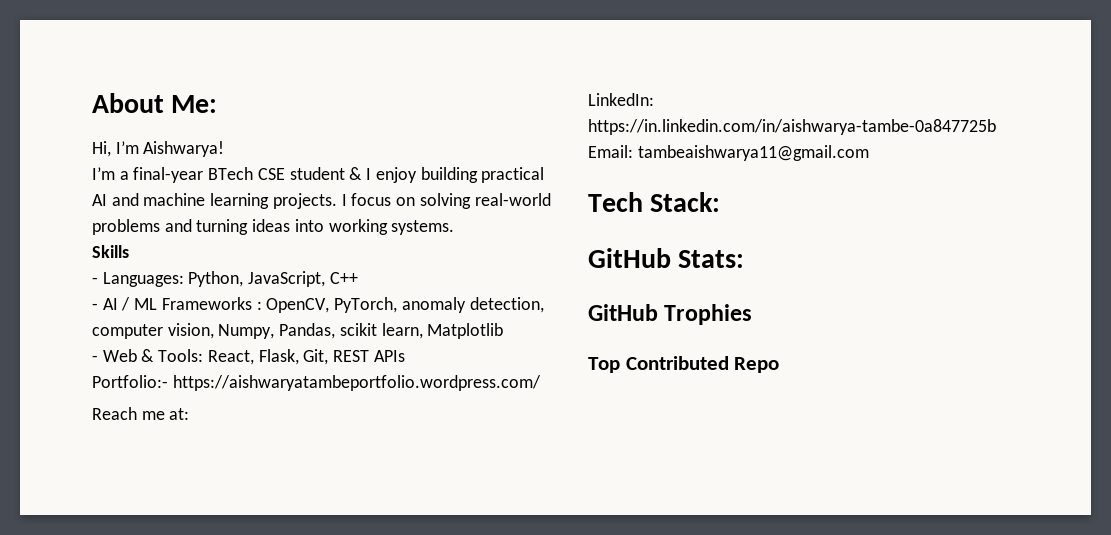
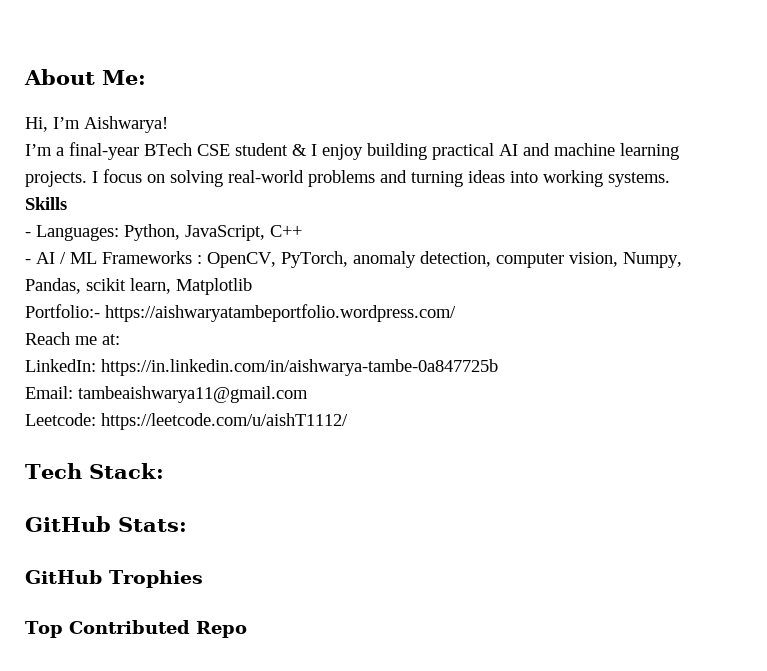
- - Web & Tools: React, Flask, Git, REST APIs
+ Leetcode: https://leetcode.com/u/aishT1112/

